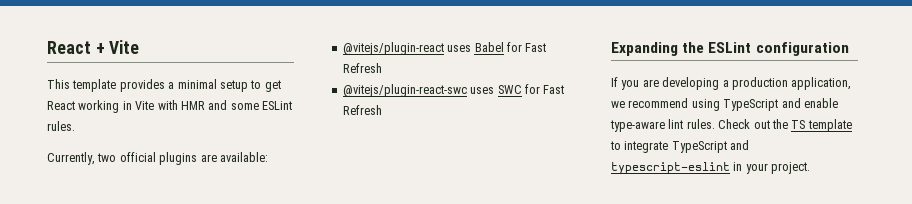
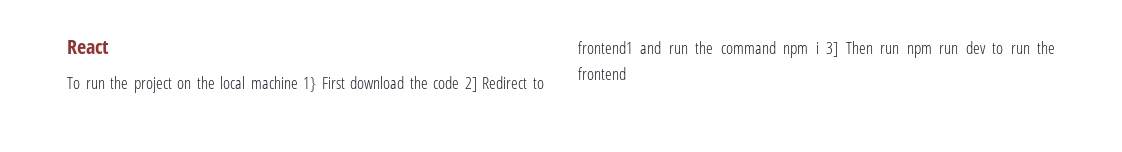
- React + Vite
- This template provides a minimal setup to get React working in Vite with HMR and some ESLint rules.
- Currently, two official plugins are available:
- @vitejs/plugin-react uses Babel for Fast Refresh
- @vitejs/plugin-react-swc uses SWC for Fast Refresh
- Expanding the ESLint configuration
- If you are developing a production application, we recommend using TypeScript and enable type-aware lint rules. Check out the TS template to integrate TypeScript and typescript-eslint in your project.
+ React
+ To run the project on the local machine 1} First download the code 2] Redirect to frontend1 and run the command npm i 3] Then run npm run dev to run the frontend

